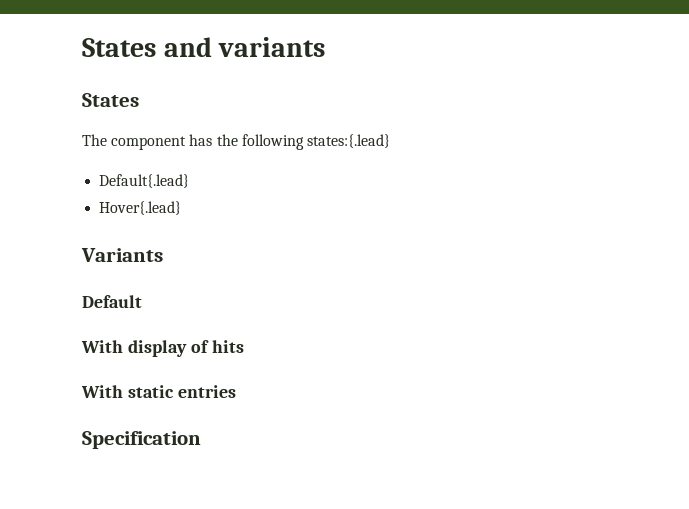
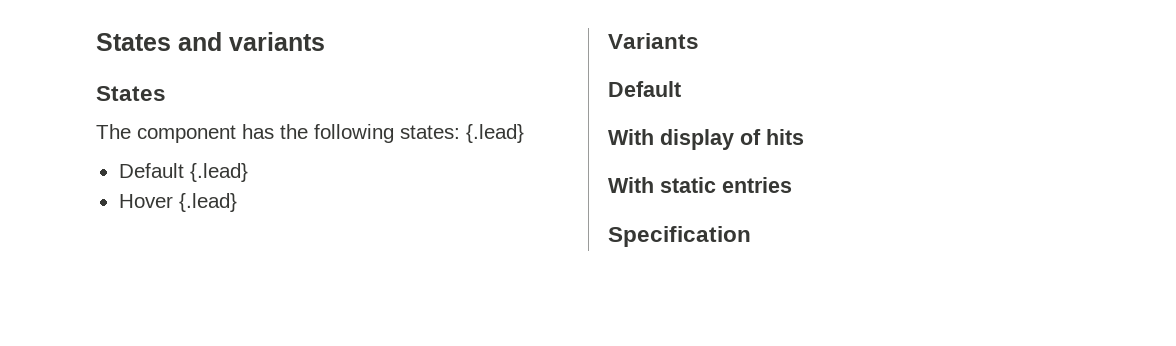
- The component has the following states:{.lead}
- Default{.lead}
- Hover{.lead}
+ The component has the following states: {.lead}
+ Default {.lead}
+ Hover {.lead}

